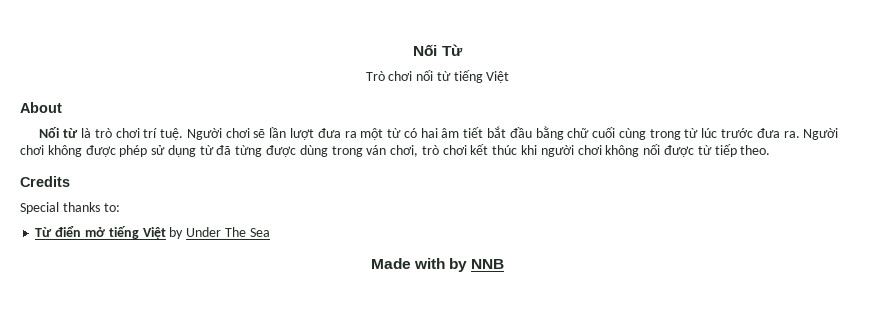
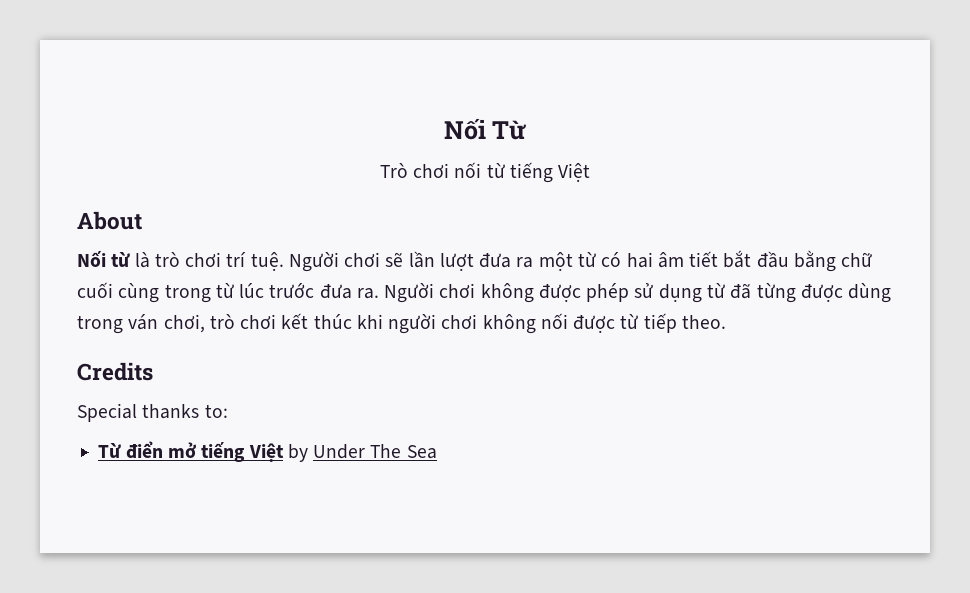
- Made with by NNB

